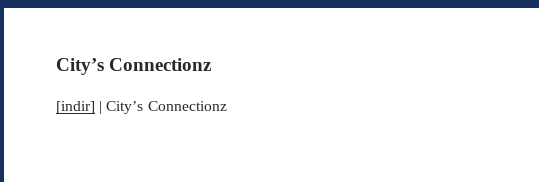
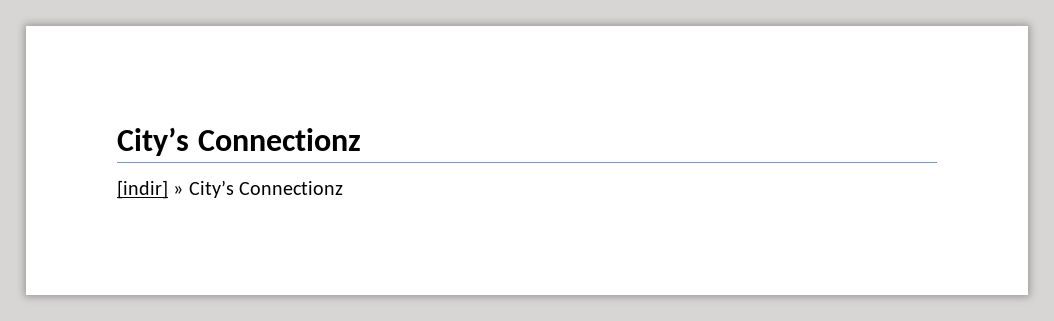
- [indir] | City’s Connectionz
+ [indir] » City’s Connectionz

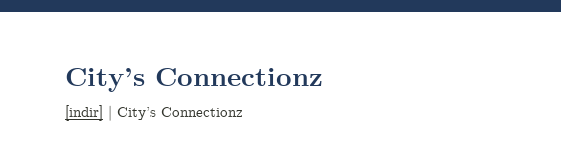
- [indir] » City’s Connectionz
+ [indir] | City’s Connectionz

